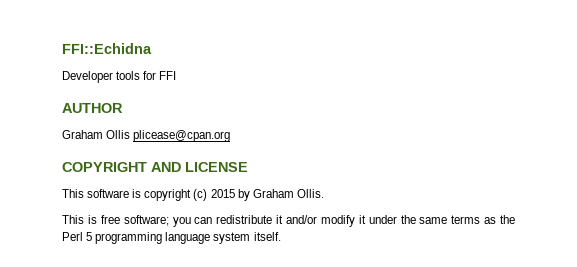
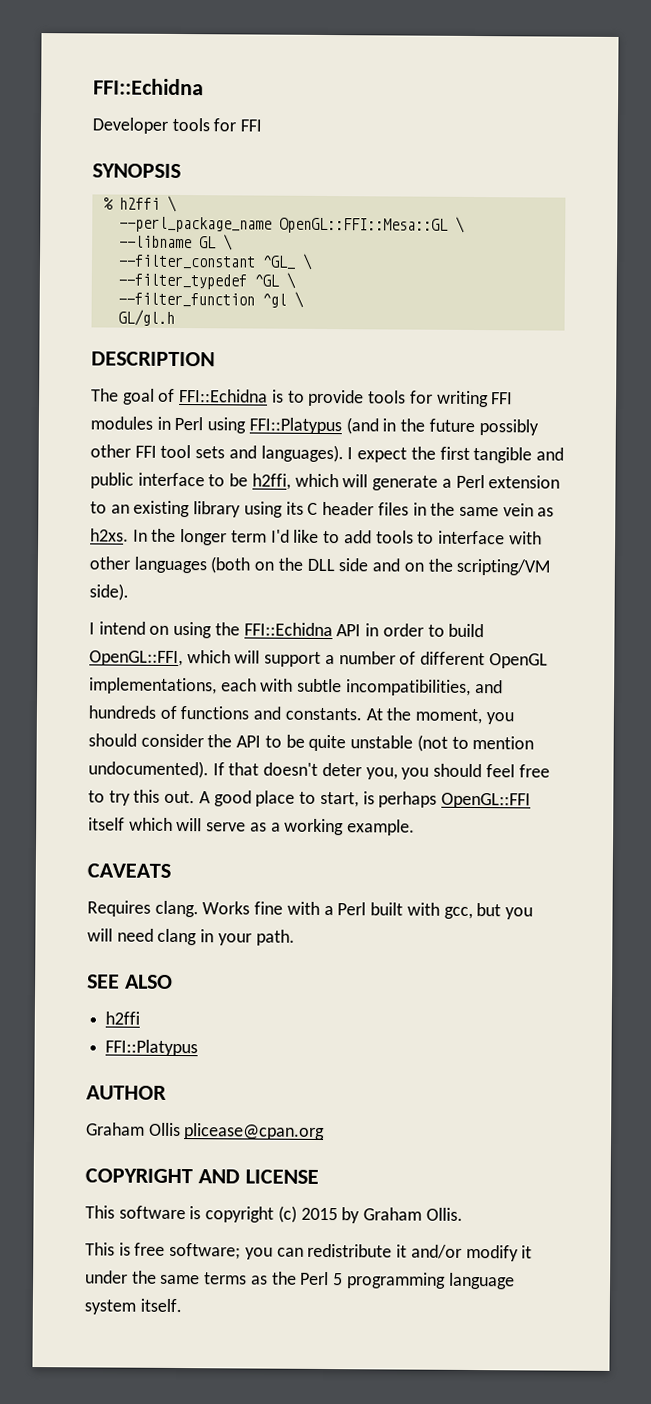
+ SYNOPSIS
+ % h2ffi \
+ --perl_package_name OpenGL::FFI::Mesa::GL \
+ --libname GL \
+ --filter_constant ^GL_ \
+ --filter_typedef ^GL \
+ --filter_function ^gl \
+ GL/gl.h
+ DESCRIPTION
+ The goal of FFI::Echidna is to provide tools for writing FFI modules in Perl using FFI::Platypus (and in the future possibly other FFI tool sets and languages). I expect the first tangible and public interface to be h2ffi, which will generate a Perl extension to an existing library using its C header files in the same vein as h2xs. In the longer term I'd like to add tools to interface with other languages (both on the DLL side and on the scripting/VM side).
+ I intend on using the FFI::Echidna API in order to build OpenGL::FFI, which will support a number of different OpenGL implementations, each with subtle incompatibilities, and hundreds of functions and constants. At the moment, you should consider the API to be quite unstable (not to mention undocumented). If that doesn't deter you, you should feel free to try this out. A good place to start, is perhaps OpenGL::FFI itself which will serve as a working example.
+ CAVEATS
+ Requires clang. Works fine with a Perl built with gcc, but you will need clang in your path.
+ SEE ALSO
+ h2ffi
+ FFI::Platypus

